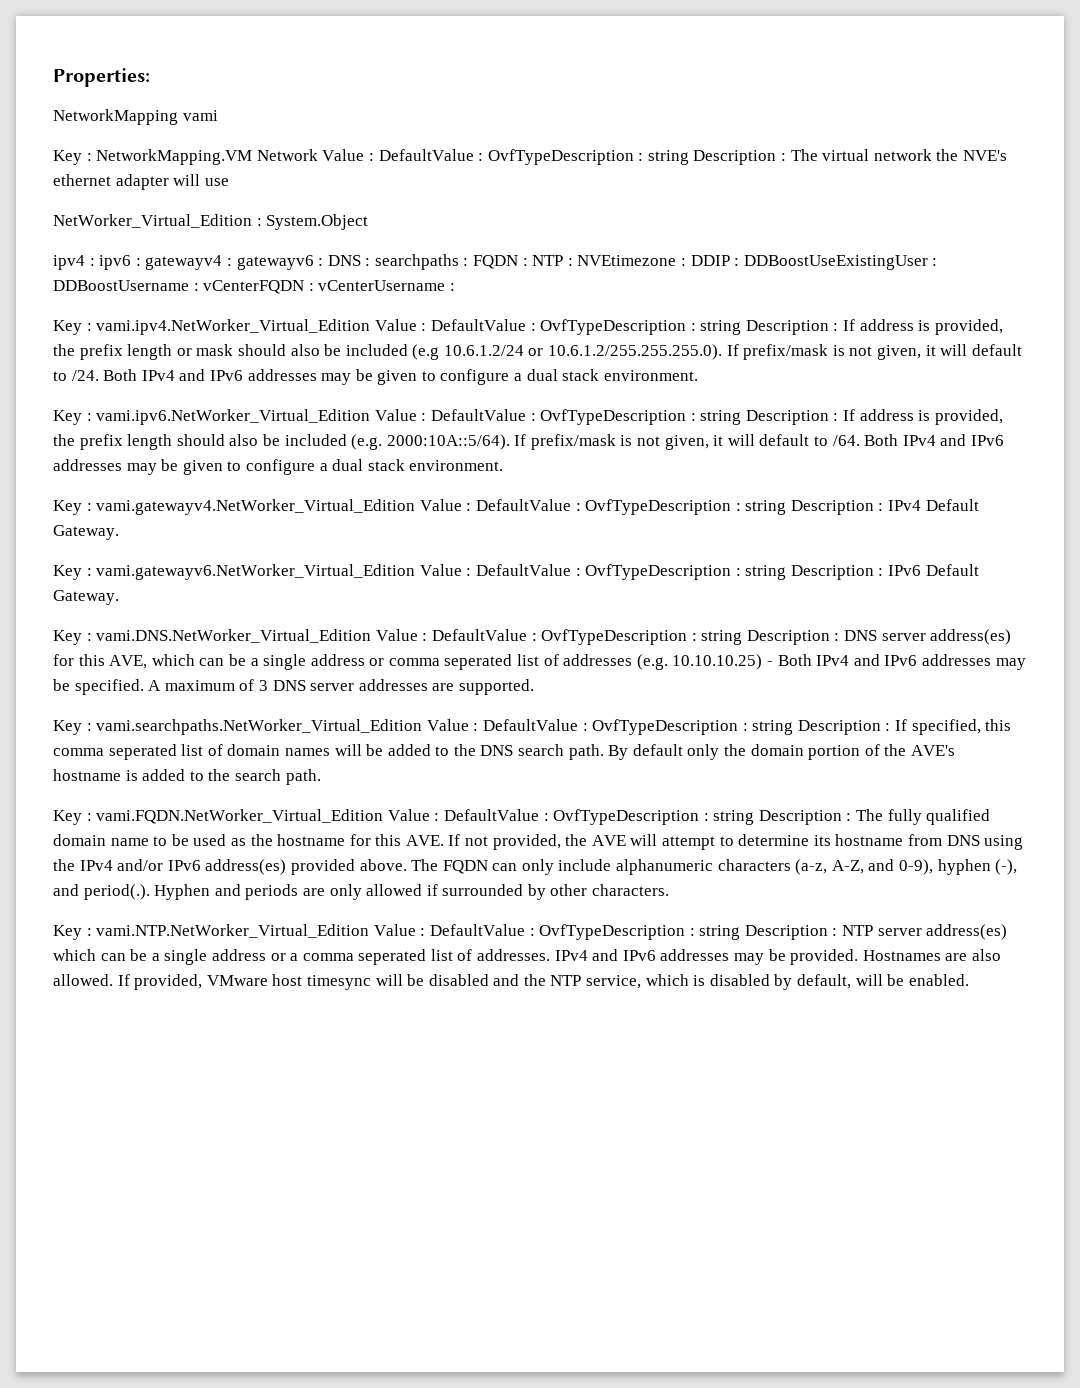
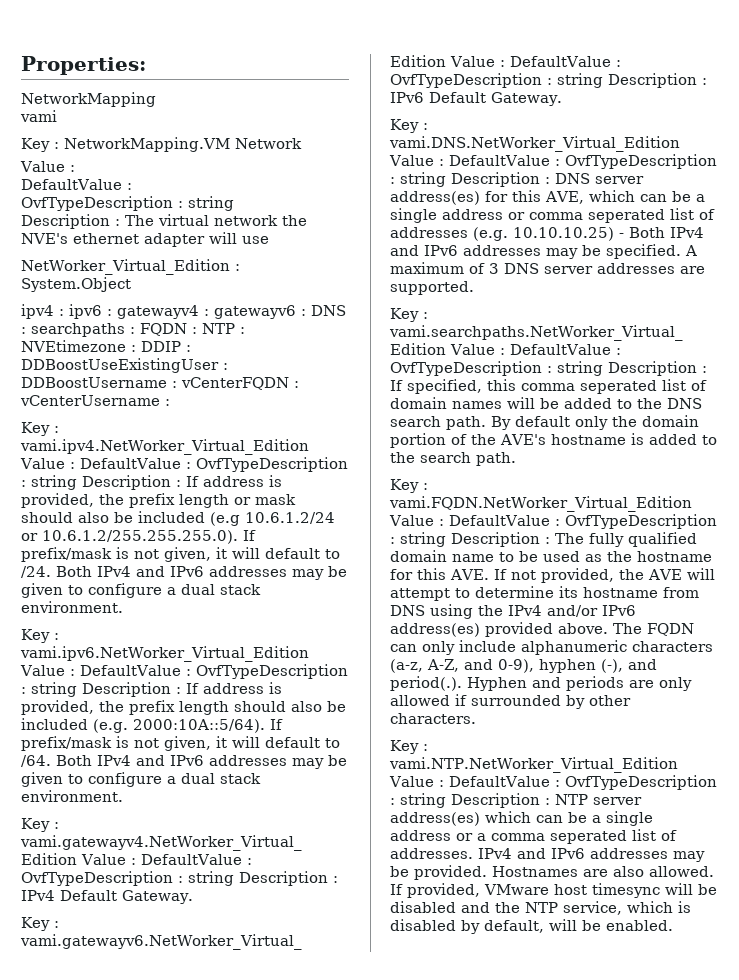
- NetworkMapping vami
+ NetworkMapping
+ vami
- Key : NetworkMapping.VM Network Value : DefaultValue : OvfTypeDescription : string Description : The virtual network the NVE's ethernet adapter will use
+ Key : NetworkMapping.VM Network
+ Value :
+ DefaultValue :
+ OvfTypeDescription : string
+ Description : The virtual network the NVE's ethernet adapter will use

